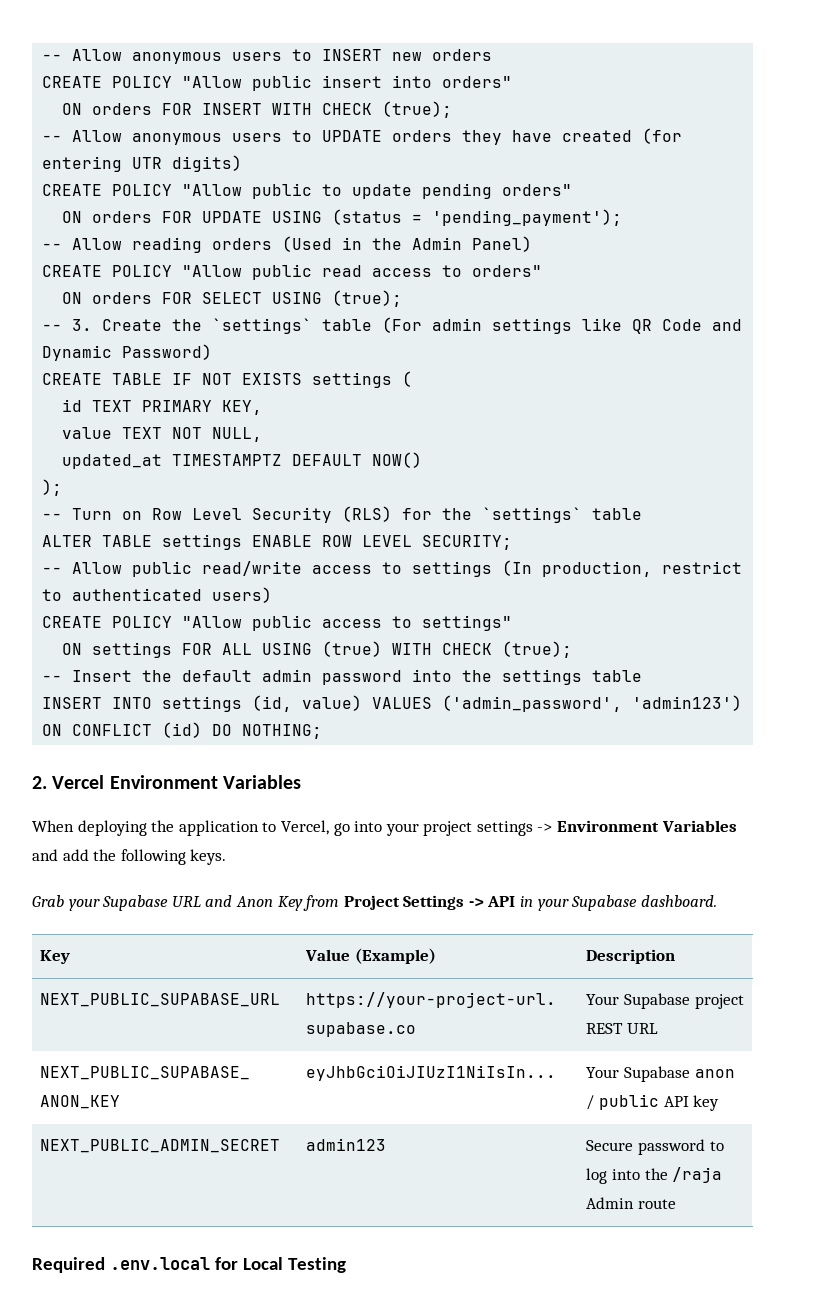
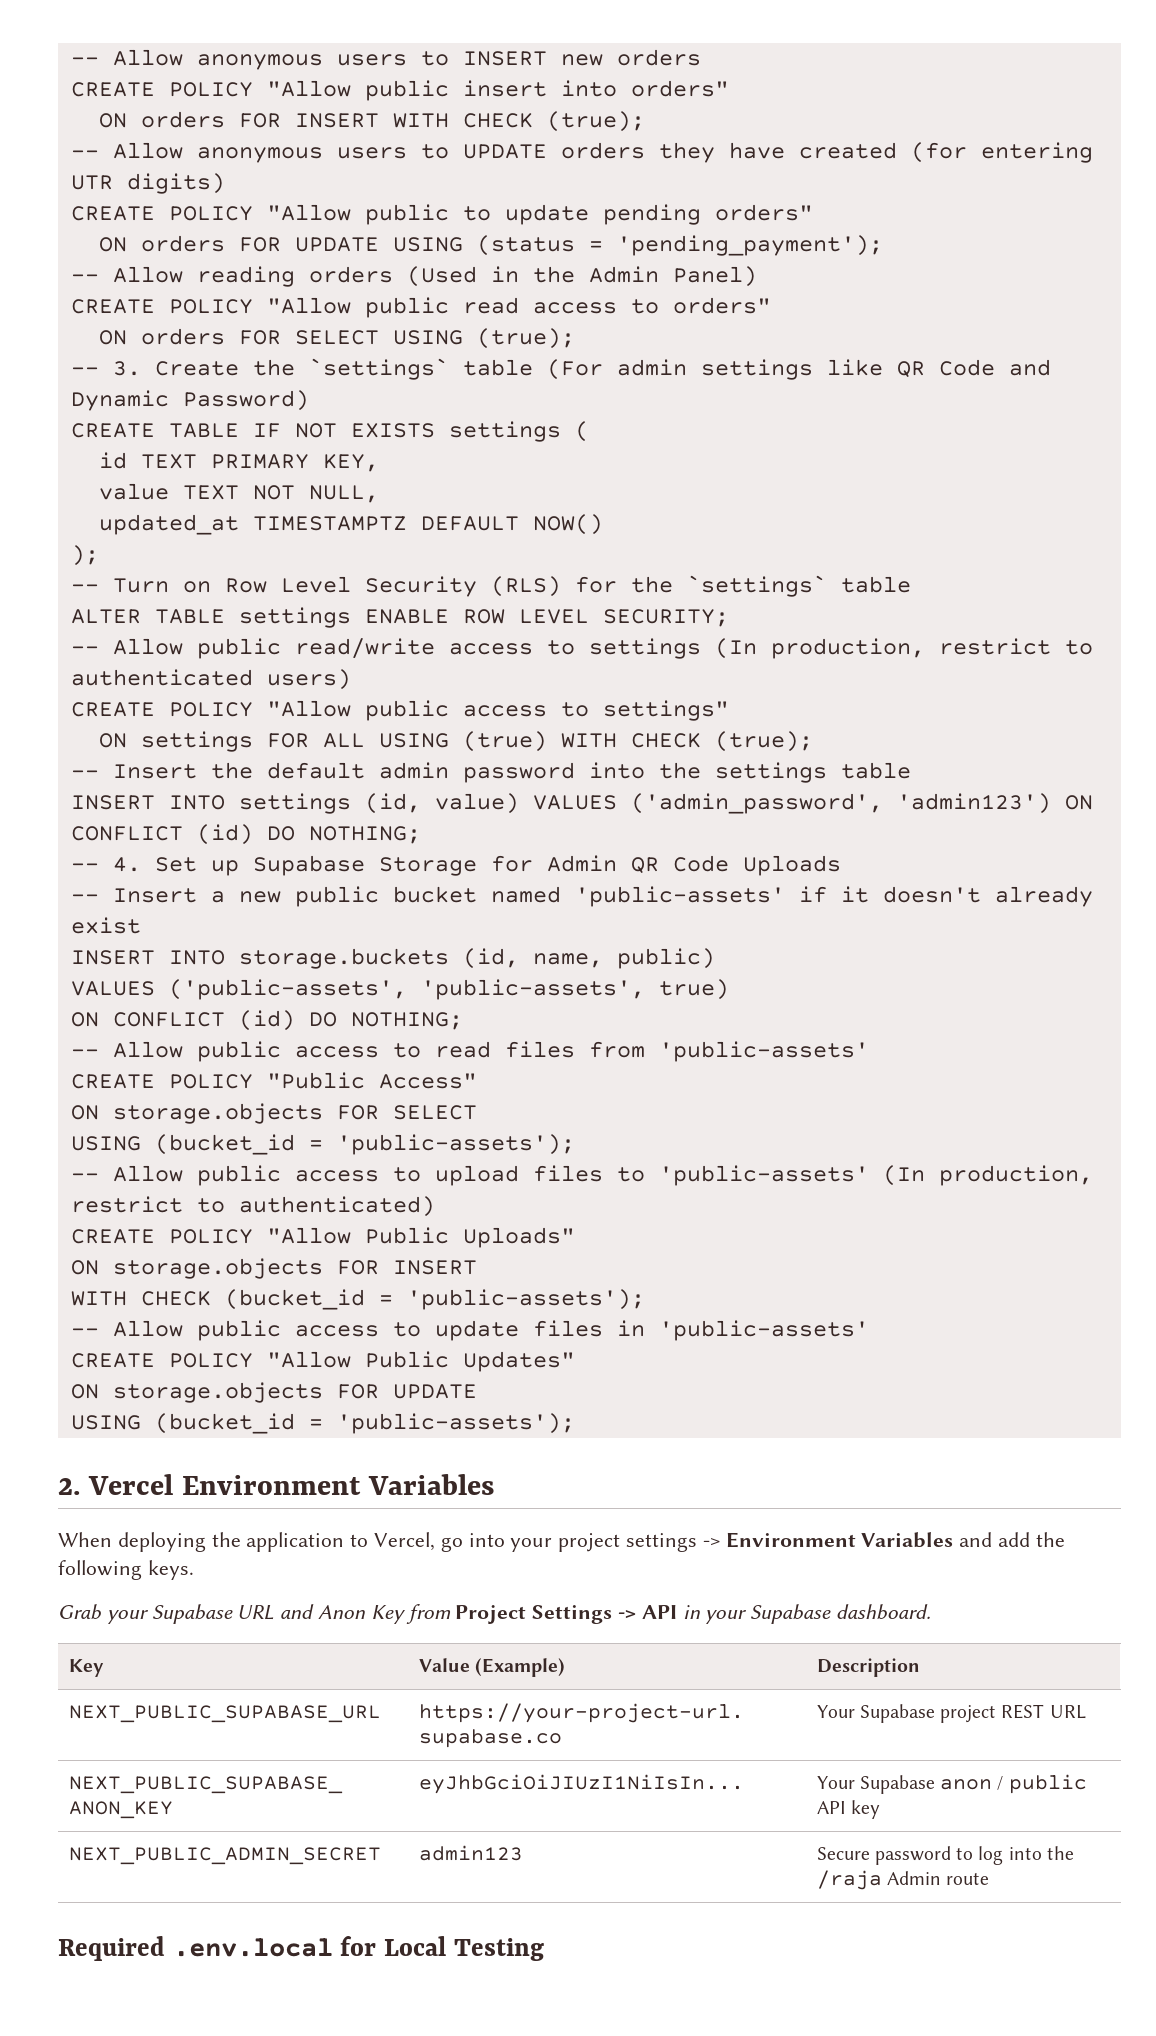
+ -- 4. Set up Supabase Storage for Admin QR Code Uploads
+ -- Insert a new public bucket named 'public-assets' if it doesn't already exist
+ INSERT INTO storage.buckets (id, name, public)
+ VALUES ('public-assets', 'public-assets', true)
+ ON CONFLICT (id) DO NOTHING;
+ -- Allow public access to read files from 'public-assets'
+ CREATE POLICY "Public Access"
+ ON storage.objects FOR SELECT
+ USING (bucket_id = 'public-assets');
+ -- Allow public access to upload files to 'public-assets' (In production, restrict to authenticated)
+ CREATE POLICY "Allow Public Uploads"
+ ON storage.objects FOR INSERT
+ WITH CHECK (bucket_id = 'public-assets');
+ -- Allow public access to update files in 'public-assets'
+ CREATE POLICY "Allow Public Updates"
+ ON storage.objects FOR UPDATE
+ USING (bucket_id = 'public-assets');

